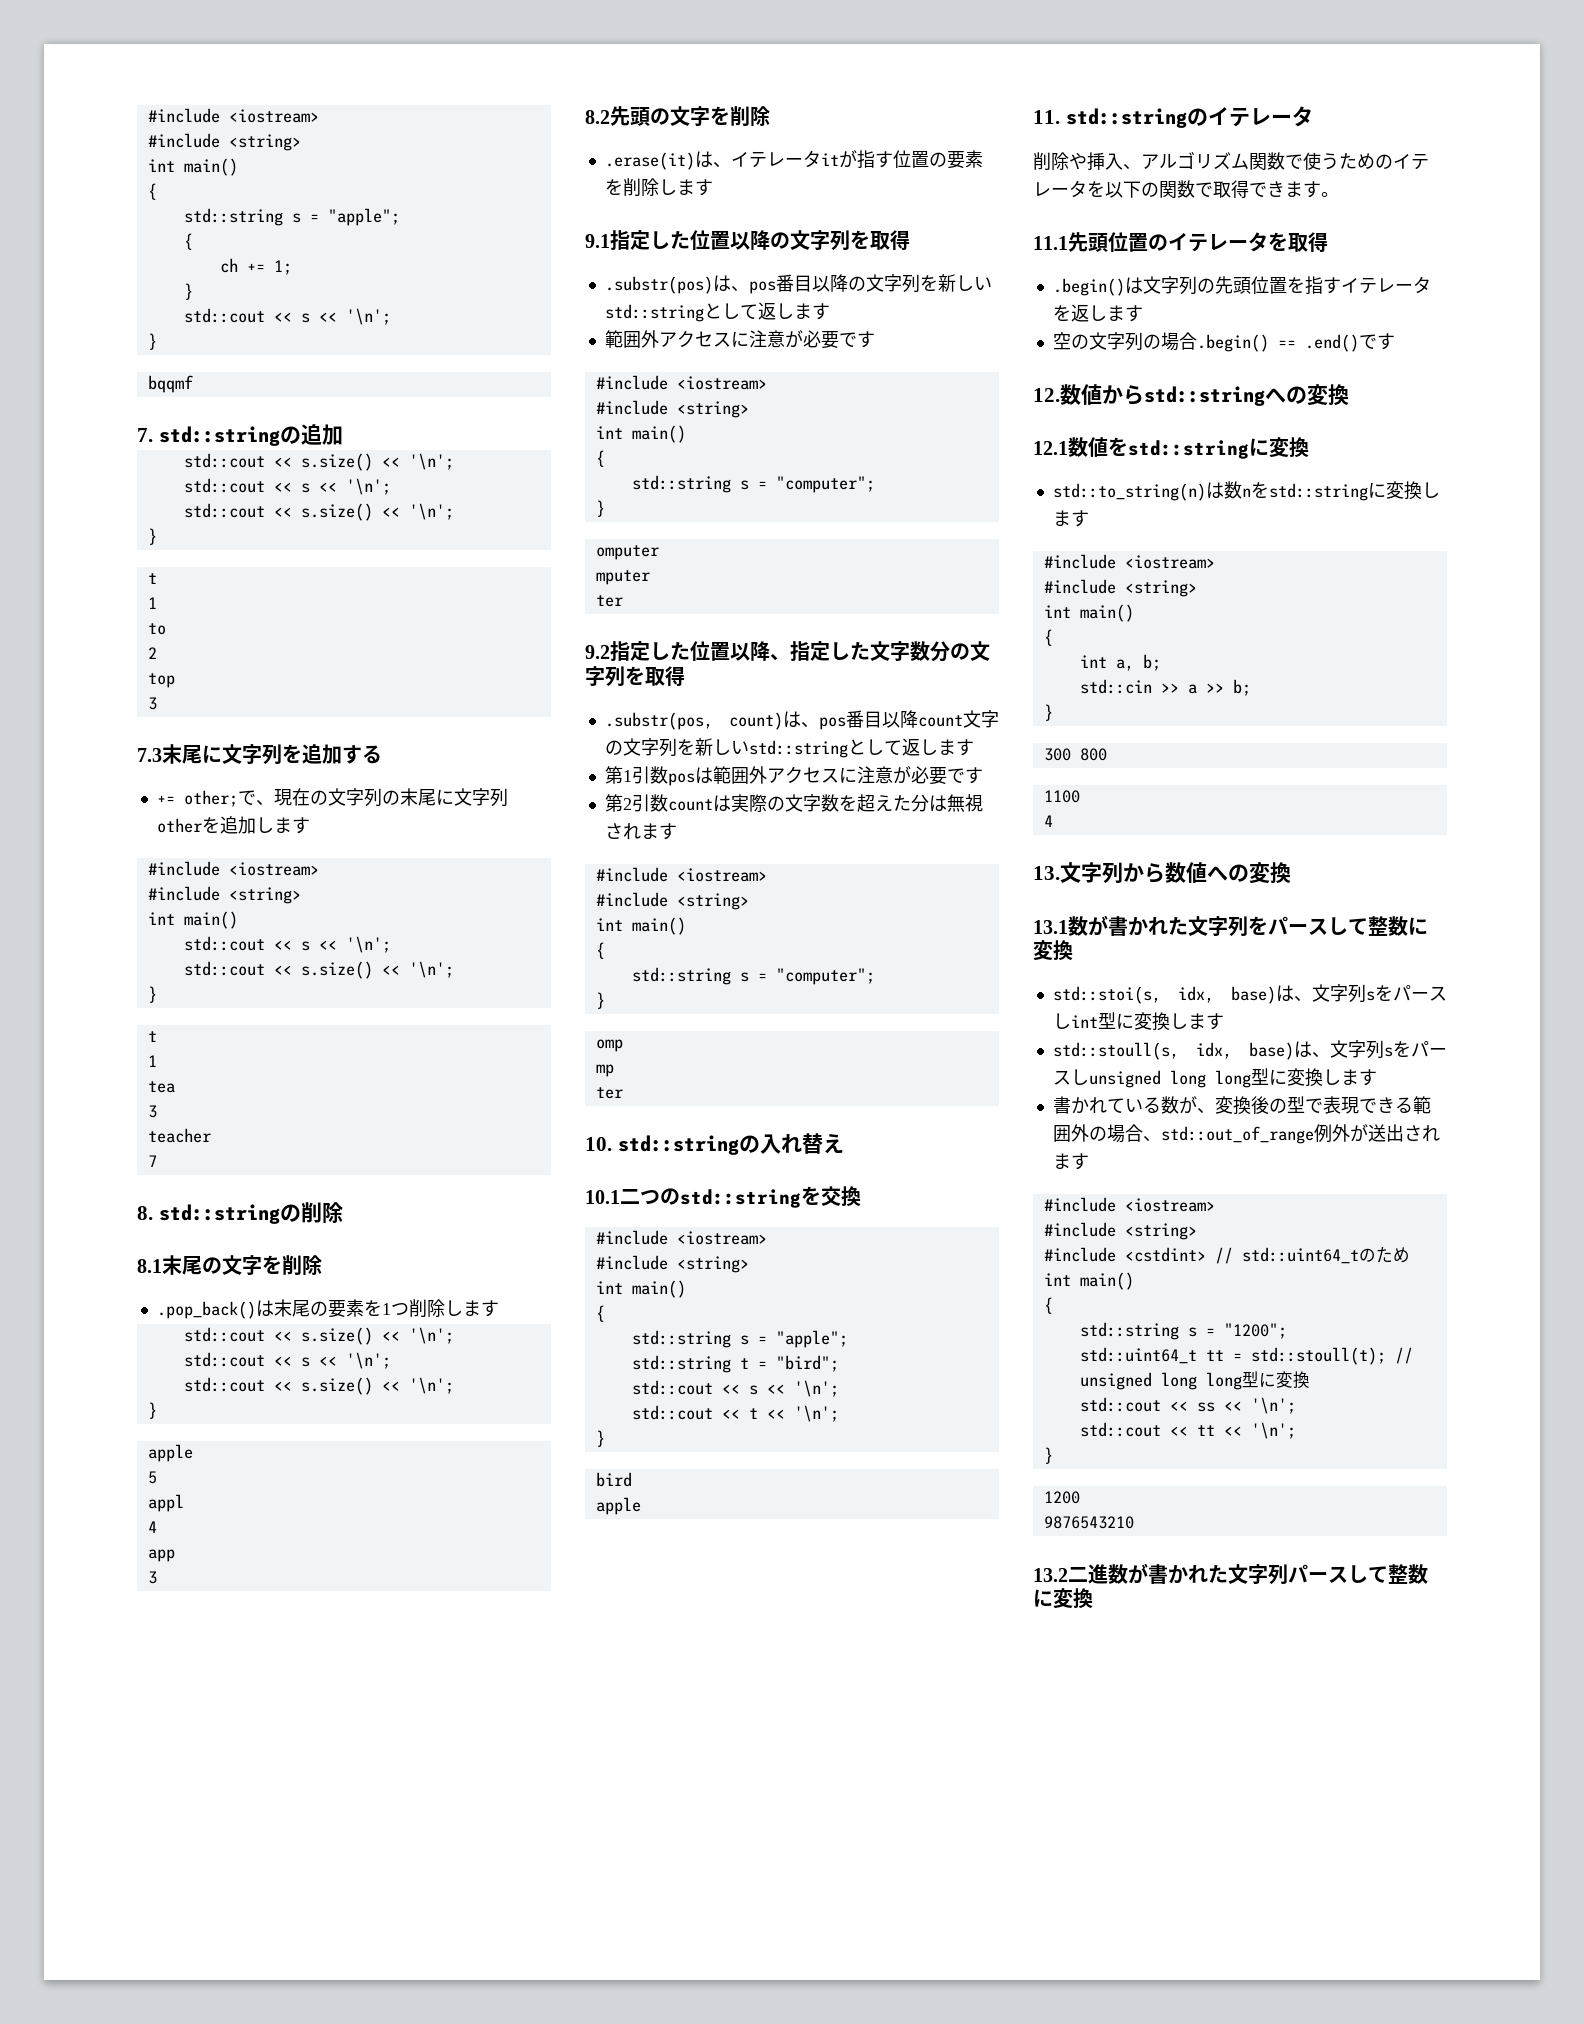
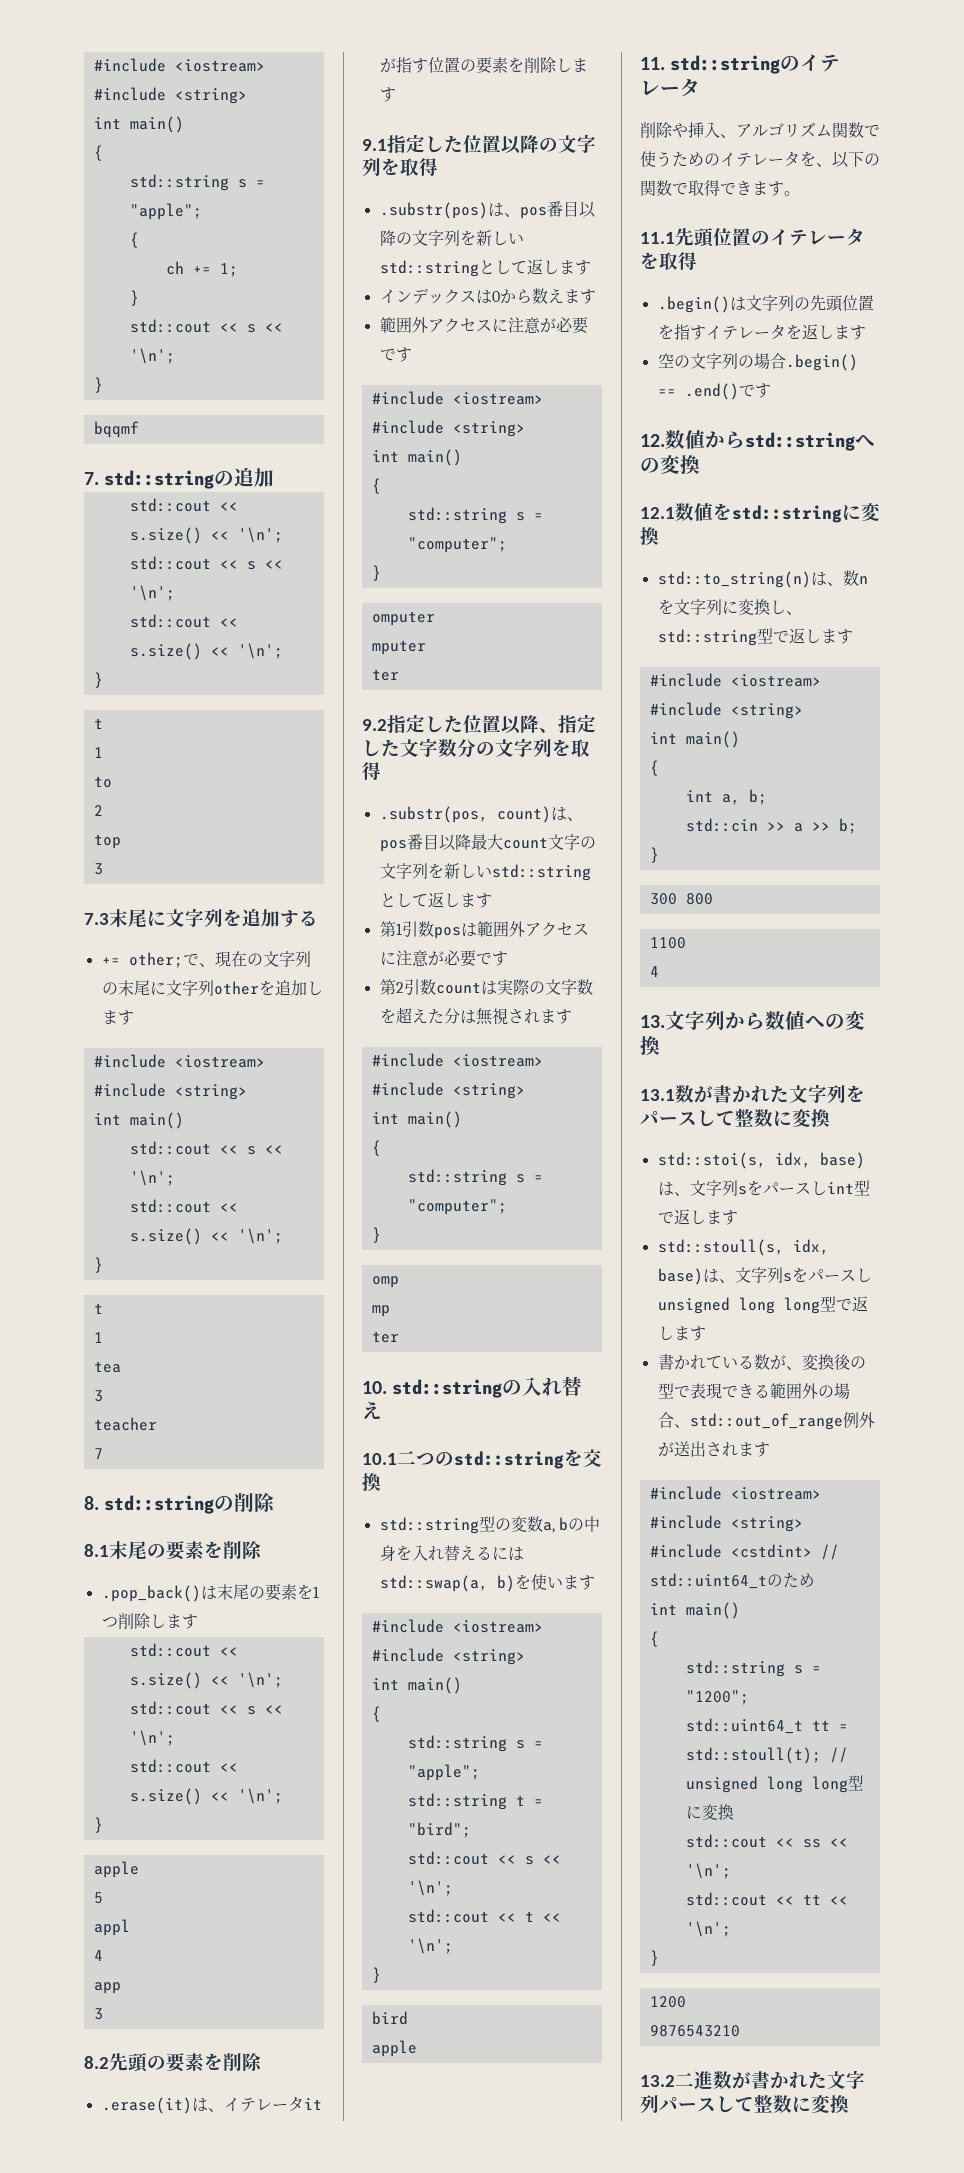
- 8.1末尾の文字を削除
+ 8.1末尾の要素を削除
- 8.2先頭の文字を削除
+ 8.2先頭の要素を削除
+ インデックスは0から数えます
- .substr(pos, count)は、pos番目以降count文字の文字列を新しいstd::stringとして返します
+ .substr(pos, count)は、pos番目以降最大count文字の文字列を新しいstd::stringとして返します
+ std::string型の変数a, bの中身を入れ替えるにはstd::swap(a, b)を使います
- 削除や挿入、アルゴリズム関数で使うためのイテレータを以下の関数で取得できます。
+ 削除や挿入、アルゴリズム関数で使うためのイテレータを、以下の関数で取得できます。
- std::to_string(n)は数nをstd::stringに変換します
+ std::to_string(n)は、数nを文字列に変換し、std::string型で返します
- std::stoi(s, idx, base)は、文字列sをパースしint型に変換します
+ std::stoi(s, idx, base)は、文字列sをパースしint型で返します
- std::stoull(s, idx, base)は、文字列sをパースしunsigned long long型に変換します
+ std::stoull(s, idx, base)は、文字列sをパースしunsigned long long型で返します

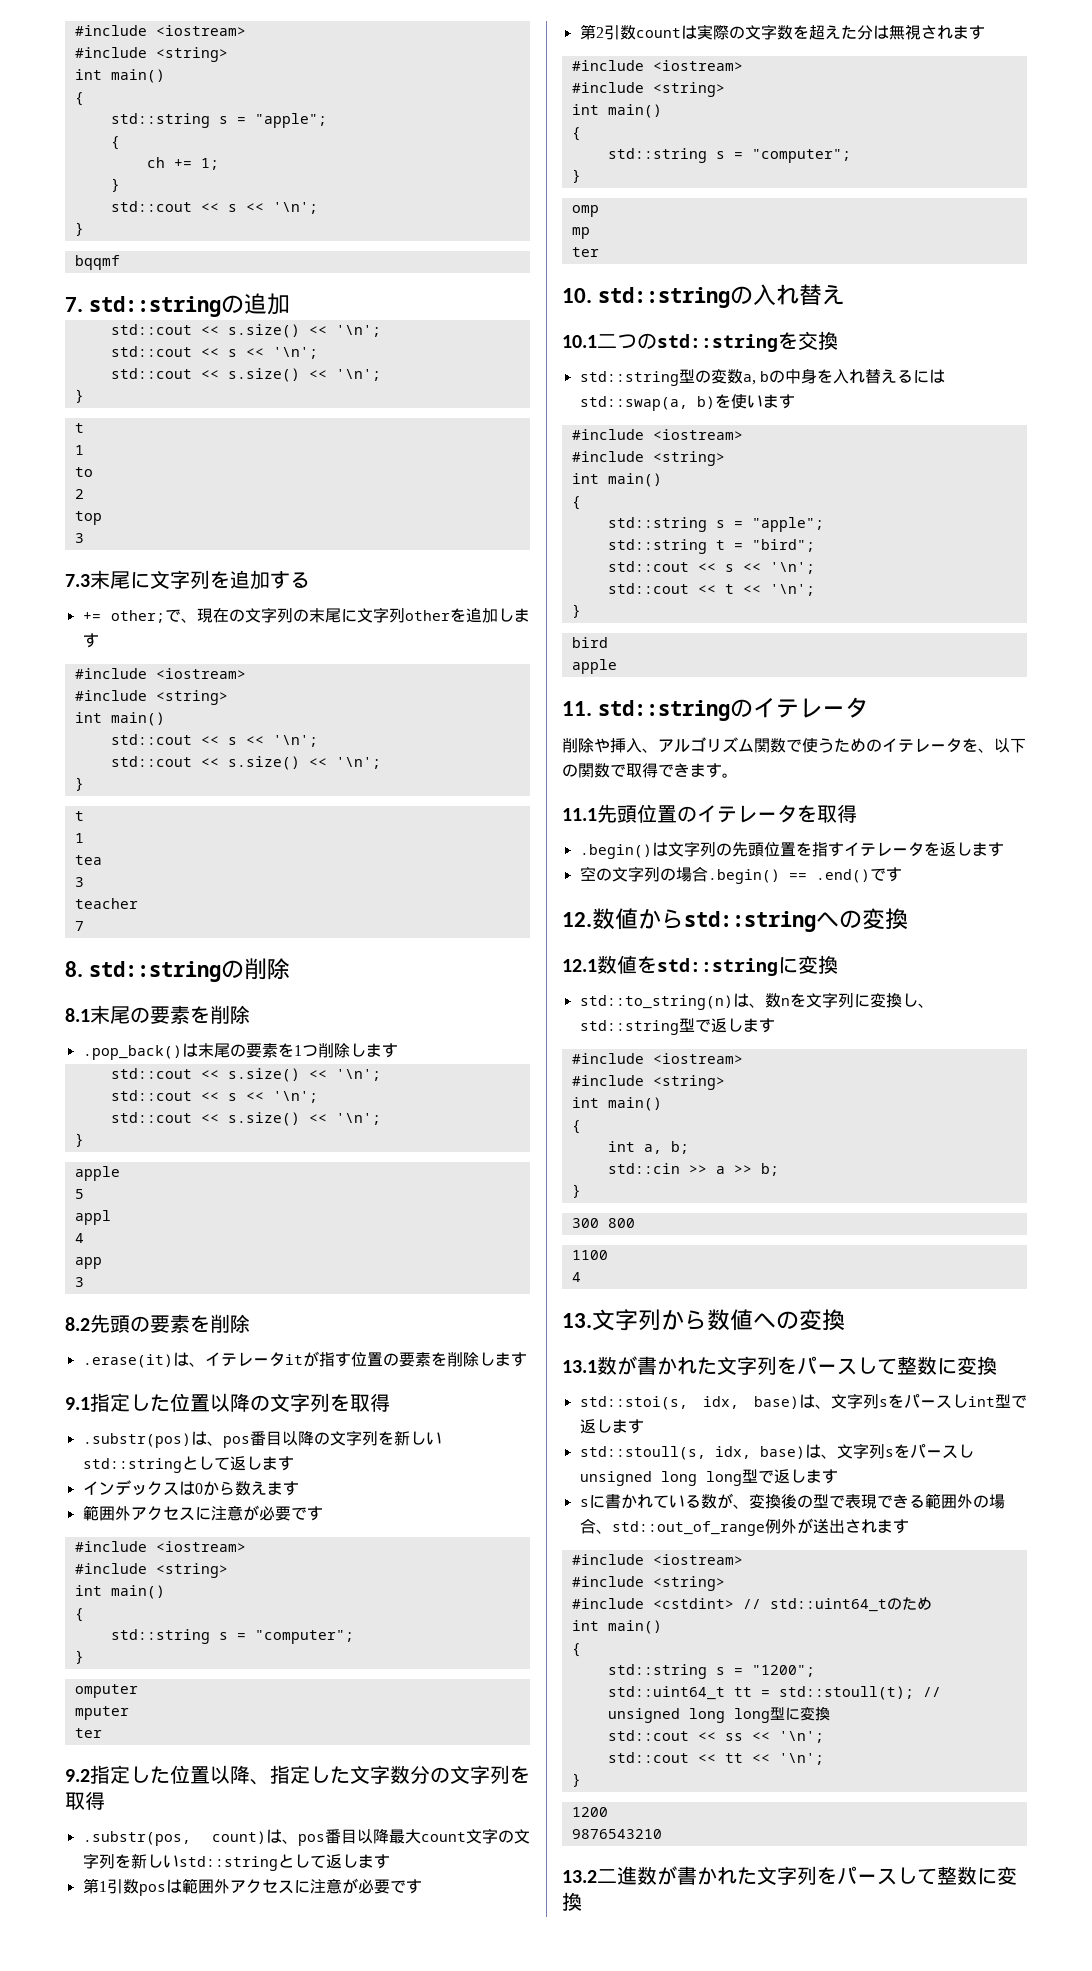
- 書かれている数が、変換後の型で表現できる範囲外の場合、std::out_of_range例外が送出されます
+ sに書かれている数が、変換後の型で表現できる範囲外の場合、std::out_of_range例外が送出されます
- 13.2二進数が書かれた文字列パースして整数に変換
+ 13.2二進数が書かれた文字列をパースして整数に変換

